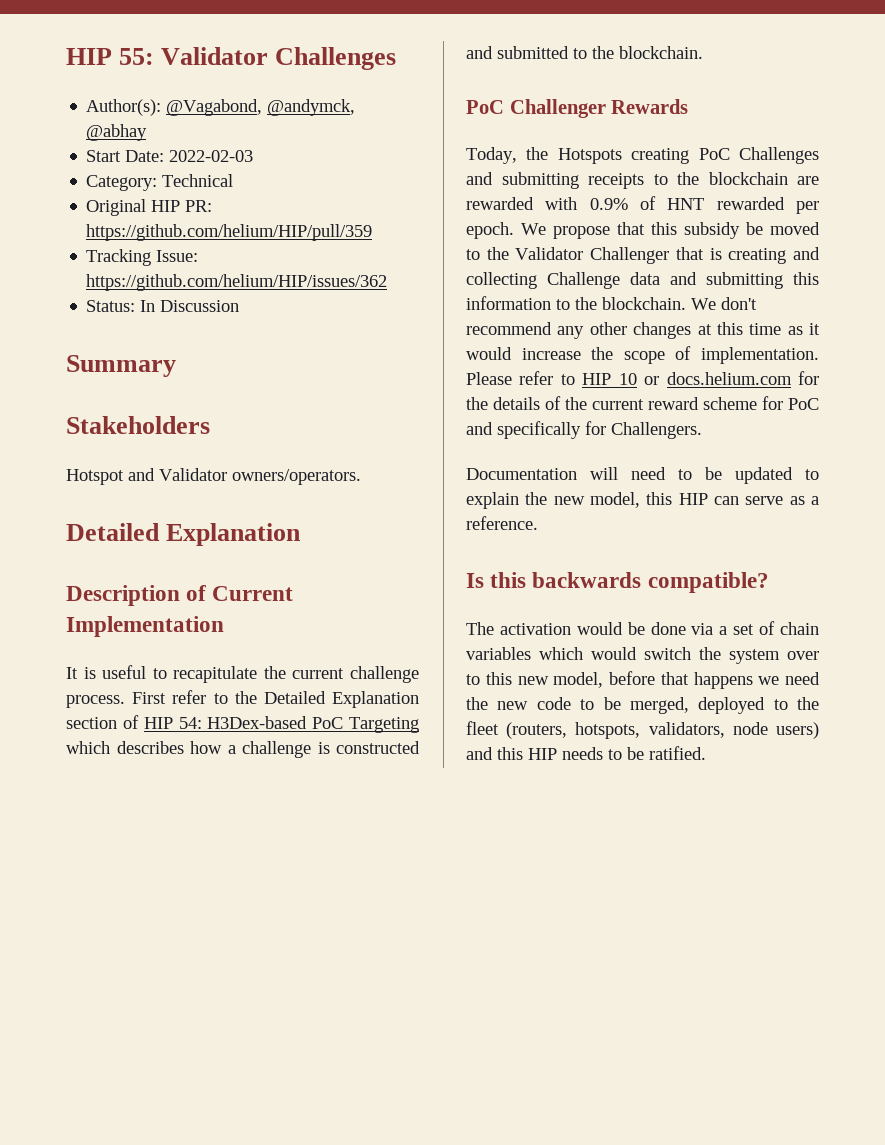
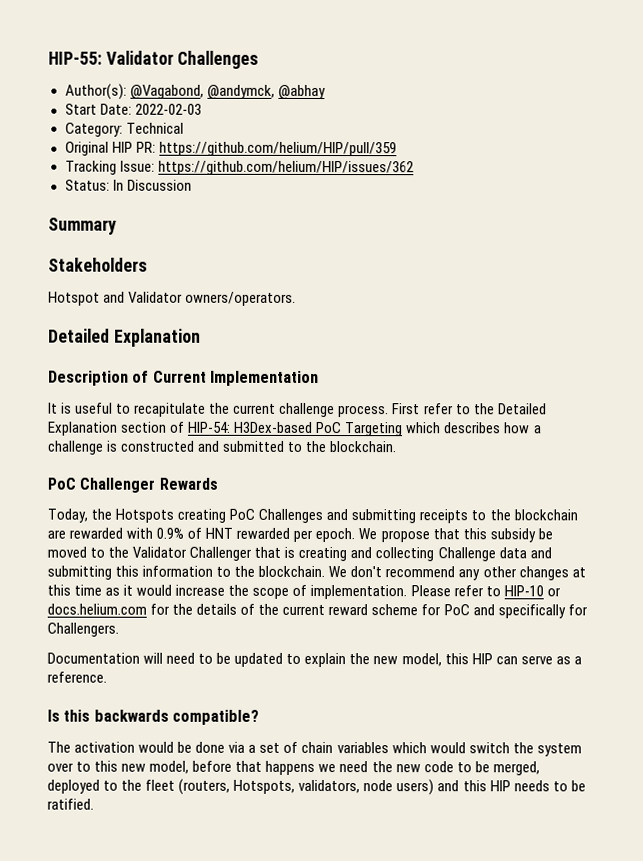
- HIP 55: Validator Challenges
+ HIP-55: Validator Challenges
- First refer to the Detailed Explanation section of HIP 54: H3Dex-based PoC Targeting which describes how a challenge is constructed and submitted to the blockchain.
+ First refer to the Detailed Explanation section of HIP-54: H3Dex-based PoC Targeting which describes how a challenge is constructed and submitted to the blockchain.
- Please refer to HIP 10 or docs.helium.com for the details of the current reward scheme for PoC and specifically for Challengers.
+ Please refer to HIP-10 or docs.helium.com for the details of the current reward scheme for PoC and specifically for Challengers.
- The activation would be done via a set of chain variables which would switch the system over to this new model, before that happens we need the new code to be merged, deployed to the fleet (routers, hotspots, validators, node users) and this HIP needs to be ratified.
+ The activation would be done via a set of chain variables which would switch the system over to this new model, before that happens we need the new code to be merged, deployed to the fleet (routers, Hotspots, validators, node users) and this HIP needs to be ratified.

